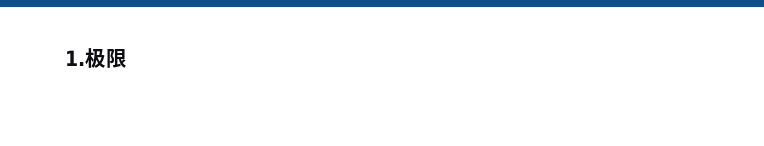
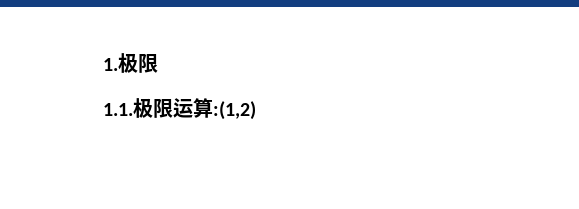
+ 1.1.极限运算:(1,2)

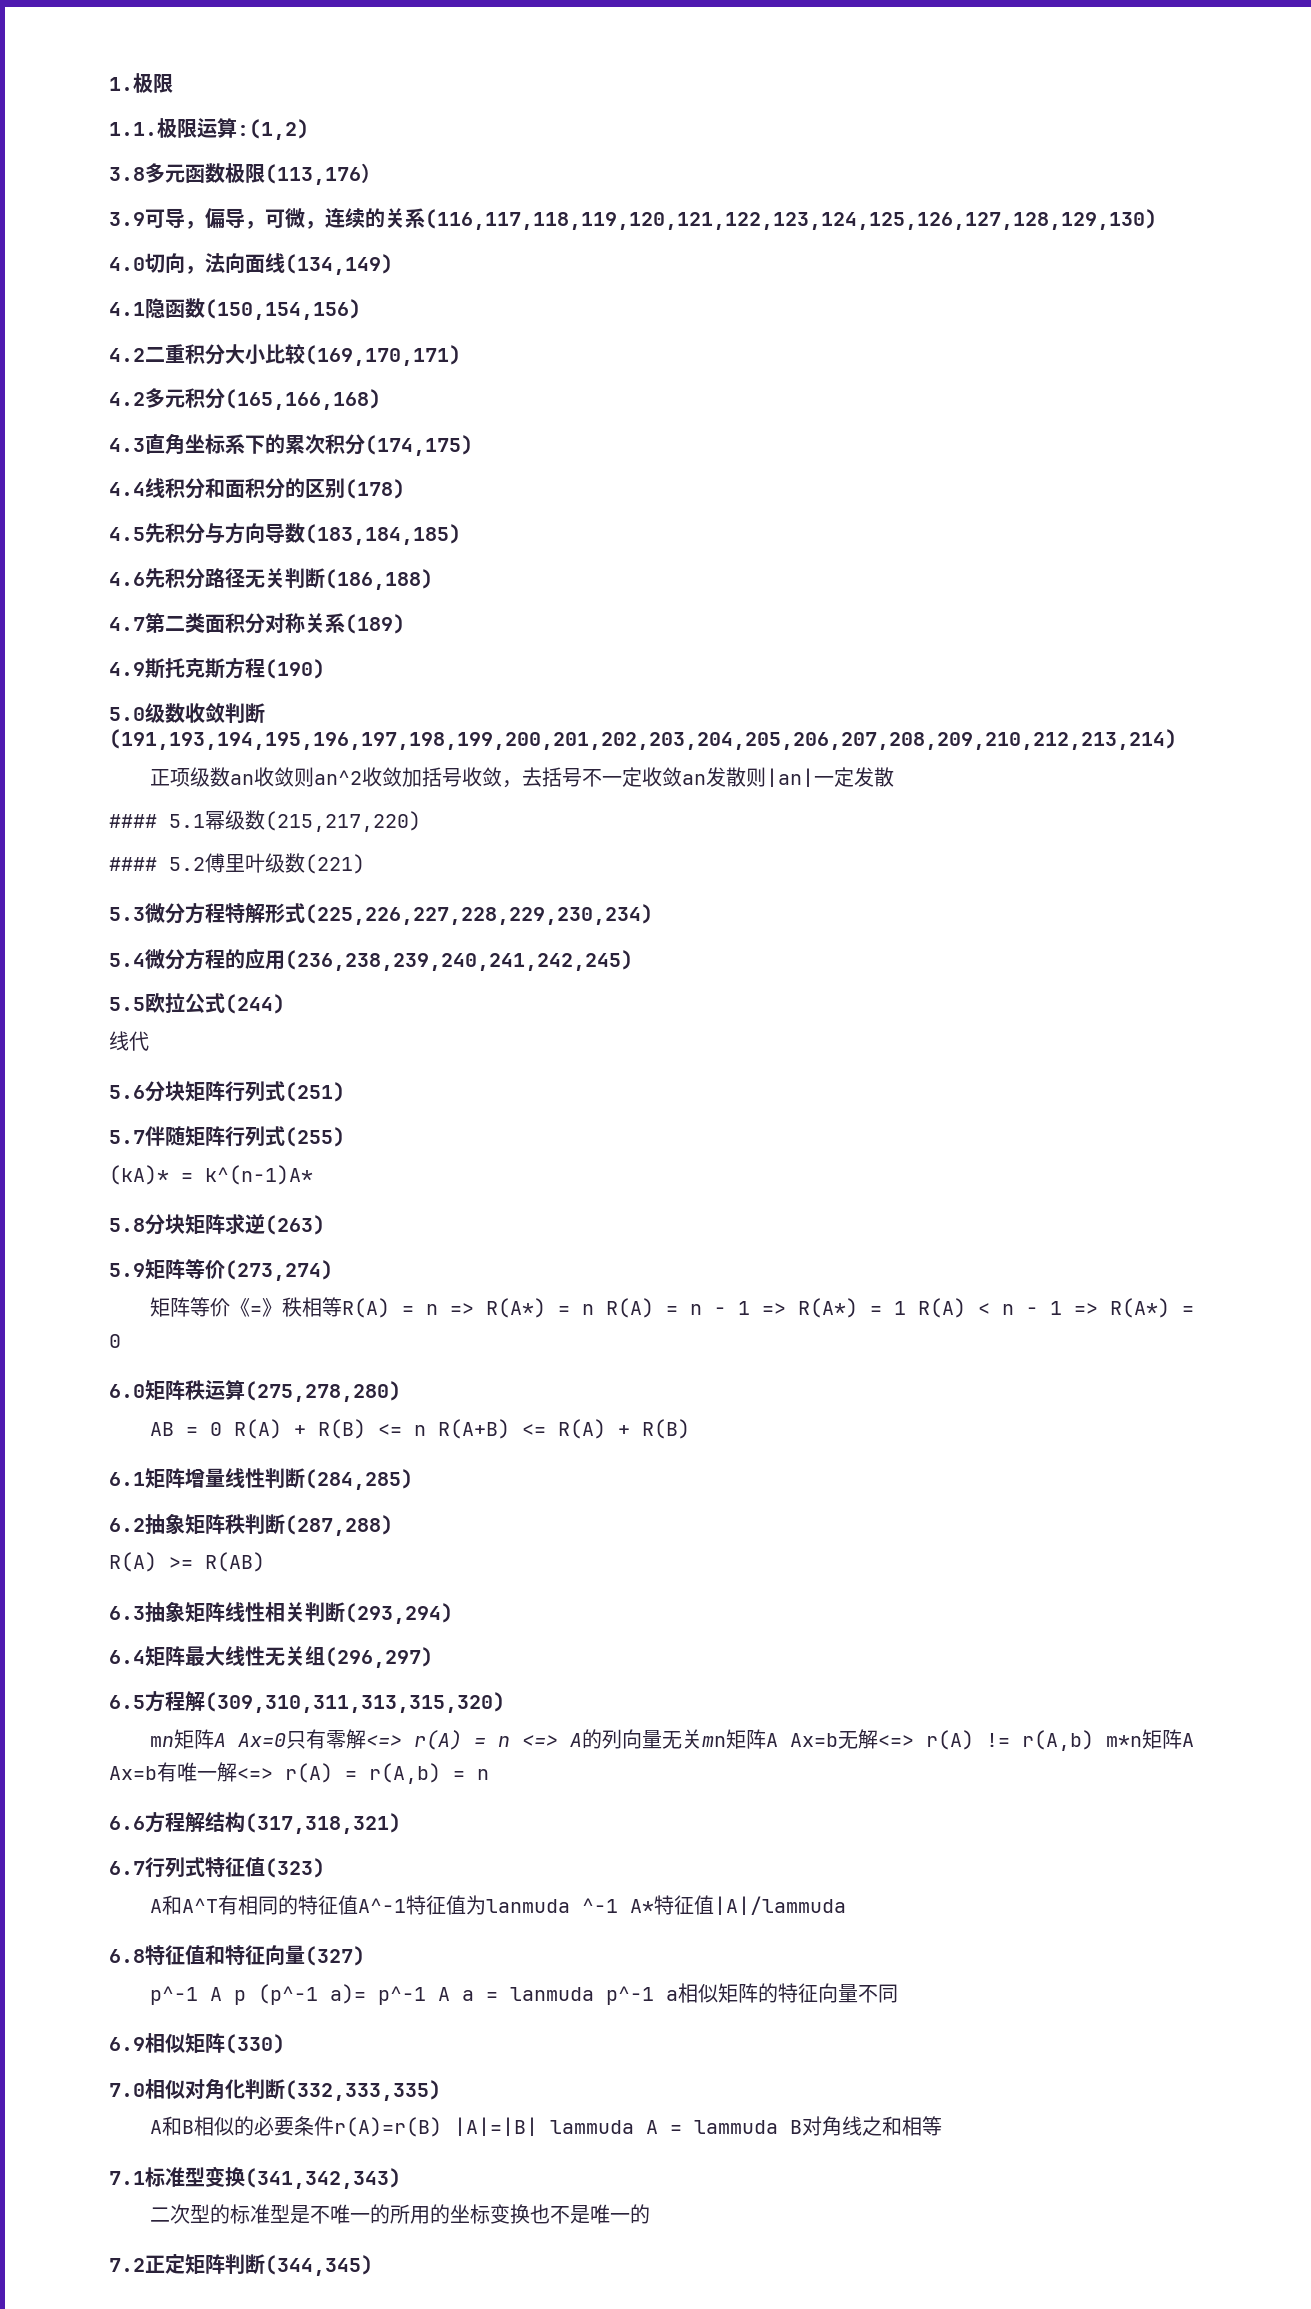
+ 3.8多元函数极限(113,176）
+ 3.9可导，偏导，可微，连续的关系(116,117,118,119,120,121,122,123,124,125,126,127,128,129,130)
+ 4.0切向，法向面线(134,149)
+ 4.1隐函数(150,154,156)
+ 4.2二重积分大小比较(169,170,171)
+ 4.2多元积分(165,166,168)
+ 4.3直角坐标系下的累次积分(174,175)
+ 4.4线积分和面积分的区别(178)
+ 4.5先积分与方向导数(183,184,185)
+ 4.6先积分路径无关判断(186,188)
+ 4.7第二类面积分对称关系(189)
+ 4.9斯托克斯方程(190)
+ 5.0级数收敛判断(191,193,194,195,196,197,198,199,200,201,202,203,204,205,206,207,208,209,210,212,213,214)
+ 正项级数an收敛则an^2收敛加括号收敛，去括号不一定收敛an发散则|an|一定发散
+ #### 5.1幂级数(215,217,220)
+ #### 5.2傅里叶级数(221)
+ 5.3微分方程特解形式(225,226,227,228,229,230,234)
+ 5.4微分方程的应用(236,238,239,240,241,242,245)
+ 5.5欧拉公式(244)
+ 线代
+ 5.6分块矩阵行列式(251)
+ 5.7伴随矩阵行列式(255)
+ (kA)* = k^(n-1)A*
+ 5.8分块矩阵求逆(263)
+ 5.9矩阵等价(273,274)
+ 矩阵等价《=》秩相等R(A) = n => R(A*) = n R(A) = n - 1 => R(A*) = 1 R(A) < n - 1 => R(A*) = 0
+ 6.0矩阵秩运算(275,278,280)
+ AB = 0 R(A) + R(B) <= n R(A+B) <= R(A) + R(B)
+ 6.1矩阵增量线性判断(284,285)
+ 6.2抽象矩阵秩判断(287,288)
+ R(A) >= R(AB)
+ 6.3抽象矩阵线性相关判断(293,294)
+ 6.4矩阵最大线性无关组(296,297)
+ 6.5方程解(309,310,311,313,315,320)
+ mn矩阵A Ax=0只有零解<=> r(A) = n <=> A的列向量无关mn矩阵A Ax=b无解<=> r(A) != r(A,b) m*n矩阵A Ax=b有唯一解<=> r(A) = r(A,b) = n
+ 6.6方程解结构(317,318,321)
+ 6.7行列式特征值(323)
+ A和A^T有相同的特征值A^-1特征值为lanmuda ^-1 A*特征值|A|/lammuda
+ 6.8特征值和特征向量(327)
+ p^-1 A p (p^-1 a)= p^-1 A a = lanmuda p^-1 a相似矩阵的特征向量不同
+ 6.9相似矩阵(330)
+ 7.0相似对角化判断(332,333,335)
+ A和B相似的必要条件r(A)=r(B) |A|=|B| lammuda A = lammuda B对角线之和相等
+ 7.1标准型变换(341,342,343)
+ 二次型的标准型是不唯一的所用的坐标变换也不是唯一的
+ 7.2正定矩阵判断(344,345)

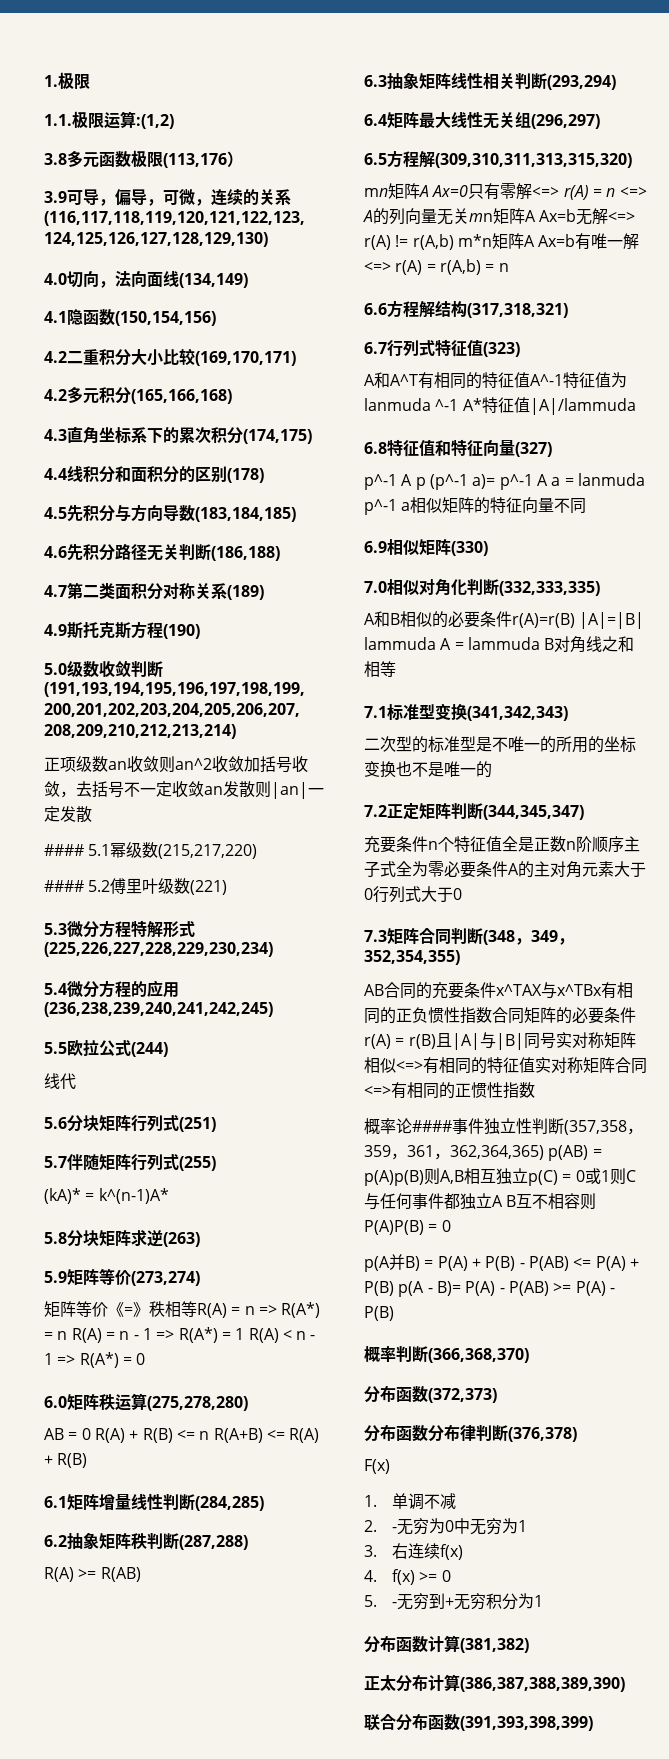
- 7.2正定矩阵判断(344,345)
+ 7.2正定矩阵判断(344,345,347)
+ 充要条件n个特征值全是正数n阶顺序主子式全为零必要条件A的主对角元素大于0行列式大于0
+ 7.3矩阵合同判断(348，349，352,354,355)
+ AB合同的充要条件x^TAX与x^TBx有相同的正负惯性指数合同矩阵的必要条件r(A) = r(B)且|A|与|B|同号实对称矩阵相似<=>有相同的特征值实对称矩阵合同<=>有相同的正惯性指数
+ 概率论####事件独立性判断(357,358，359，361，362,364,365) p(AB) = p(A)p(B)则A,B相互独立p(C) = 0或1则C与任何事件都独立A B互不相容则P(A)P(B) = 0
+ p(A并B) = P(A) + P(B) - P(AB) <= P(A) + P(B) p(A - B)= P(A) - P(AB) >= P(A) - P(B)
+ 概率判断(366,368,370)
+ 分布函数(372,373)
+ 分布函数分布律判断(376,378)
+ F(x)
+ 1.单调不减
+ 2. -无穷为0中无穷为1
+ 3.右连续f(x)
+ 4. f(x) >= 0
+ 5. -无穷到+无穷积分为1
+ 分布函数计算(381,382)
+ 正太分布计算(386,387,388,389,390)
+ 联合分布函数(391,393,398,399)

